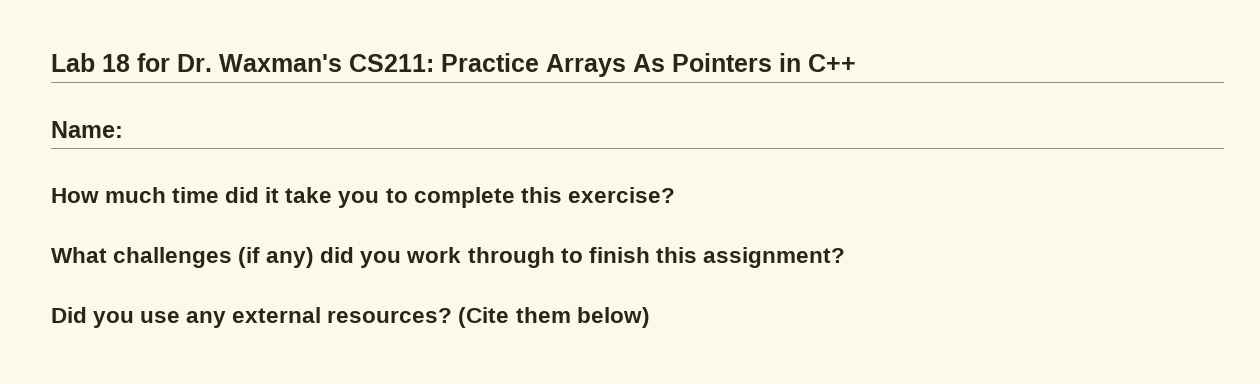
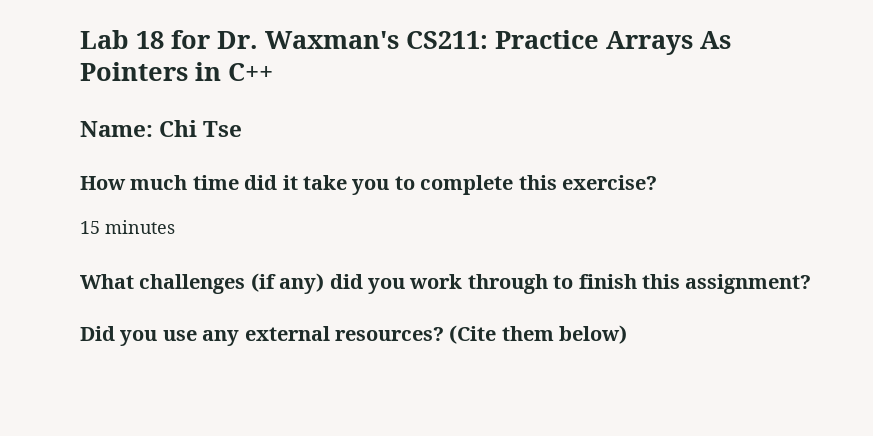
- Name:
+ Name: Chi Tse
+ 15 minutes

